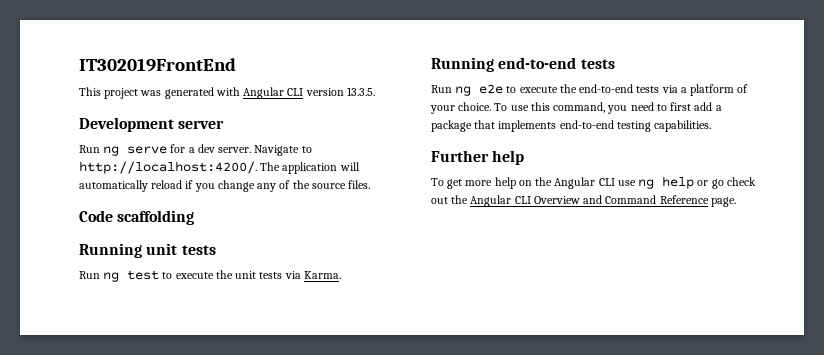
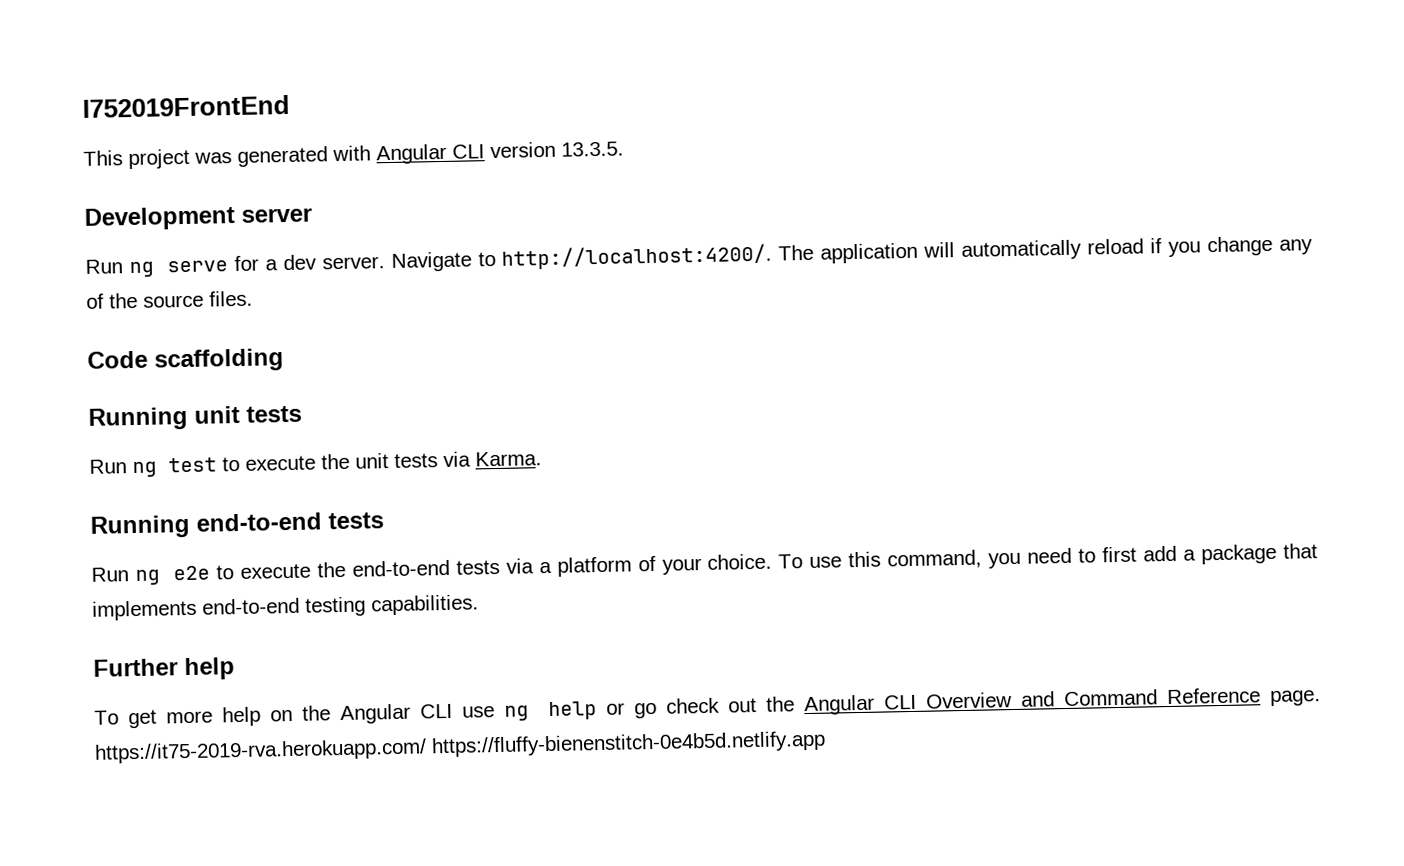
- IT302019FrontEnd
+ I752019FrontEnd
- To get more help on the Angular CLI use ng help or go check out the Angular CLI Overview and Command Reference page.
+ To get more help on the Angular CLI use ng help or go check out the Angular CLI Overview and Command Reference page. https://it75-2019-rva.herokuapp.com/ https://fluffy-bienenstitch-0e4b5d.netlify.app

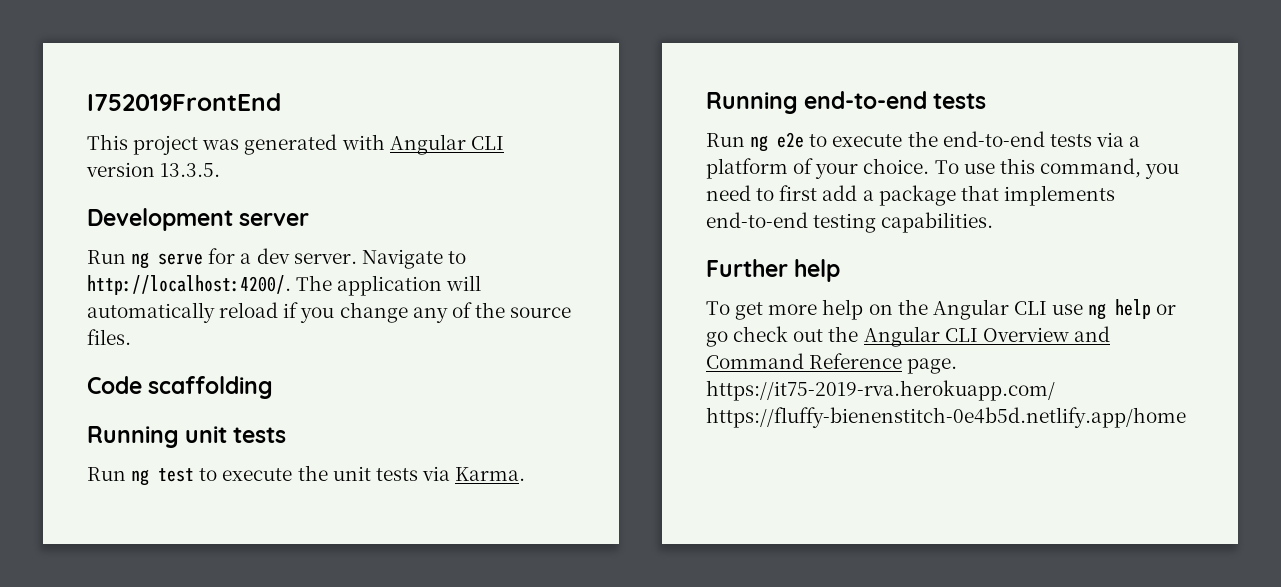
- To get more help on the Angular CLI use ng help or go check out the Angular CLI Overview and Command Reference page. https://it75-2019-rva.herokuapp.com/ https://fluffy-bienenstitch-0e4b5d.netlify.app
+ To get more help on the Angular CLI use ng help or go check out the Angular CLI Overview and Command Reference page. https://it75-2019-rva.herokuapp.com/ https://fluffy-bienenstitch-0e4b5d.netlify.app/home

